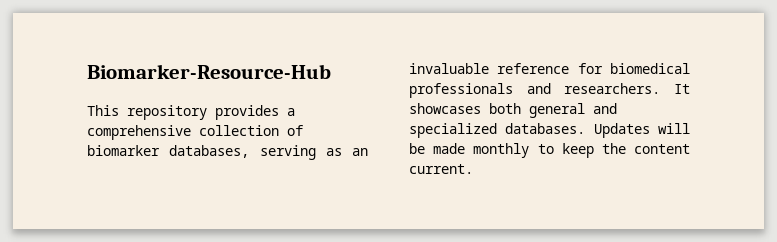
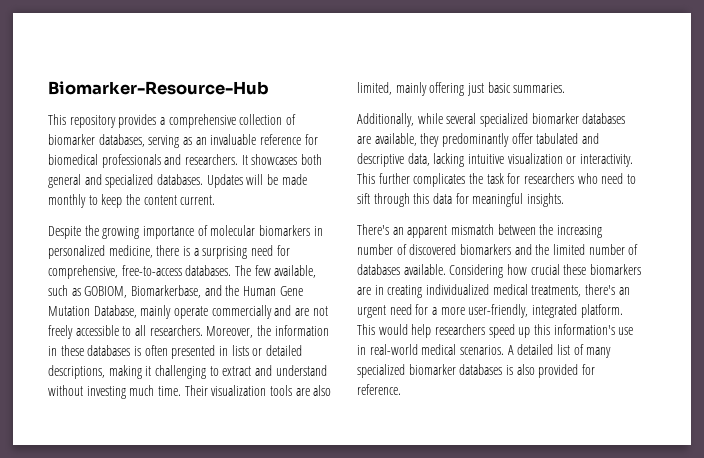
+ Despite the growing importance of molecular biomarkers in personalized medicine, there is a surprising need for comprehensive, free-to-access databases. The few available, such as GOBIOM, Biomarkerbase, and the Human Gene Mutation Database, mainly operate commercially and are not freely accessible to all researchers. Moreover, the information in these databases is often presented in lists or detailed descriptions, making it challenging to extract and understand without investing much time. Their visualization tools are also limited, mainly offering just basic summaries.
+ Additionally, while several specialized biomarker databases are available, they predominantly offer tabulated and descriptive data, lacking intuitive visualization or interactivity. This further complicates the task for researchers who need to sift through this data for meaningful insights.
+ There's an apparent mismatch between the increasing number of discovered biomarkers and the limited number of databases available. Considering how crucial these biomarkers are in creating individualized medical treatments, there's an urgent need for a more user-friendly, integrated platform. This would help researchers speed up this information's use in real-world medical scenarios. A detailed list of many specialized biomarker databases is also provided for reference.

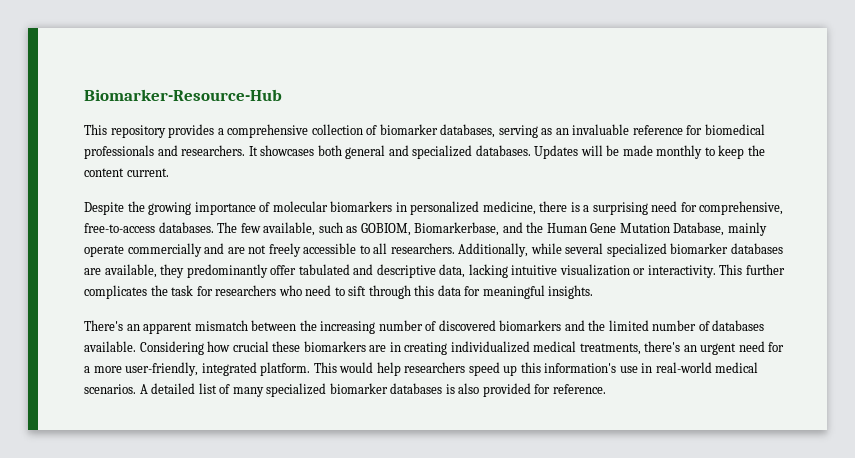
- The few available, such as GOBIOM, Biomarkerbase, and the Human Gene Mutation Database, mainly operate commercially and are not freely accessible to all researchers. Moreover, the information in these databases is often presented in lists or detailed descriptions, making it challenging to extract and understand without investing much time. Their visualization tools are also limited, mainly offering just basic summaries.
- Additionally, while several specialized biomarker databases are available, they predominantly offer tabulated and descriptive data, lacking intuitive visualization or interactivity.
+ The few available, such as GOBIOM, Biomarkerbase, and the Human Gene Mutation Database, mainly operate commercially and are not freely accessible to all researchers. Additionally, while several specialized biomarker databases are available, they predominantly offer tabulated and descriptive data, lacking intuitive visualization or interactivity.

